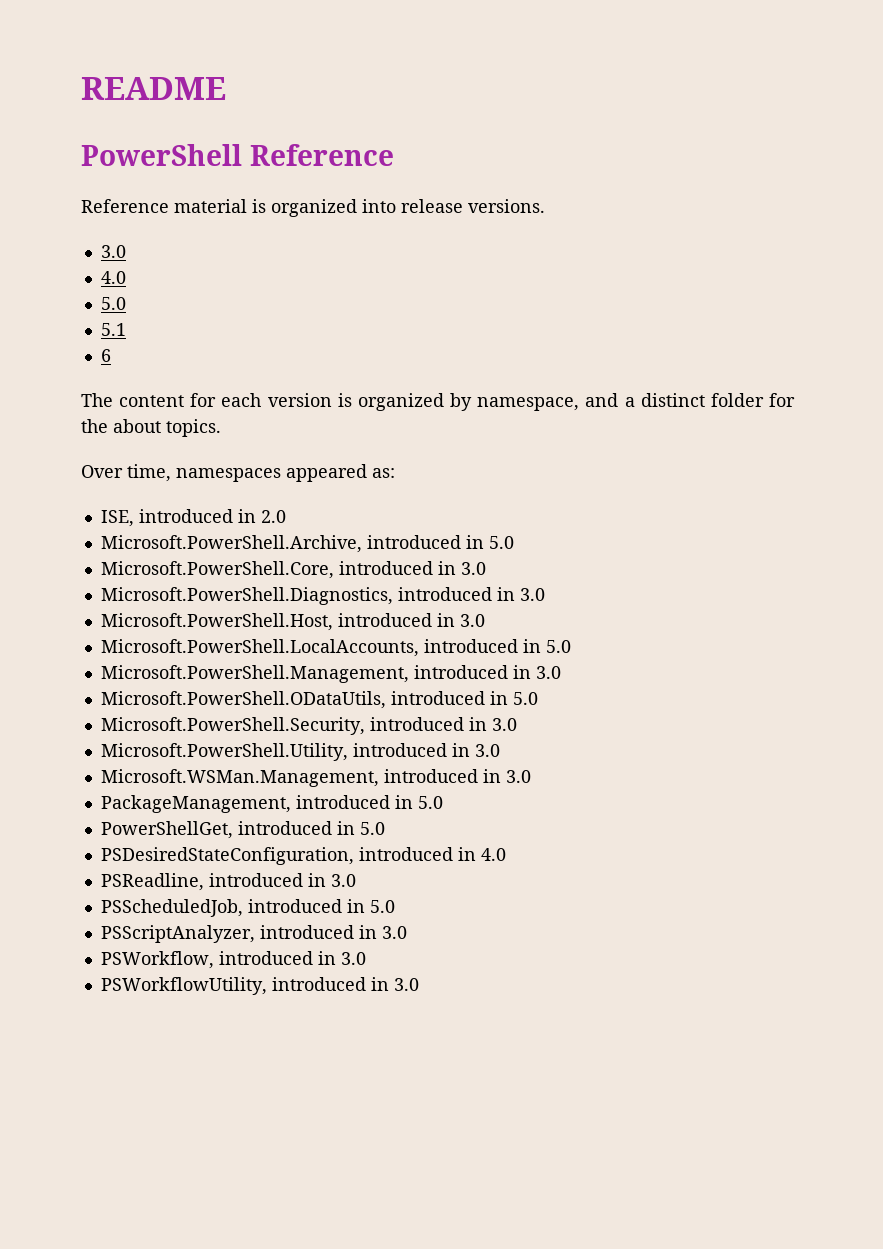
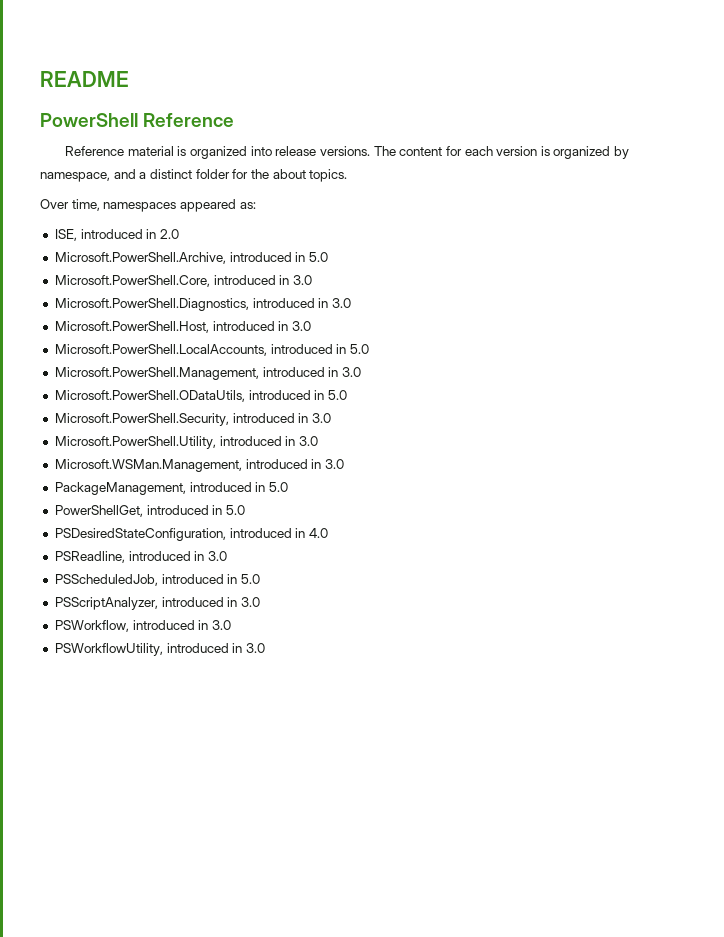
- Reference material is organized into release versions.
- 3.0
- 4.0
- 5.0
- 5.1
- 6
- The content for each version is organized by namespace, and a distinct folder for the about topics.
+ Reference material is organized into release versions. The content for each version is organized by namespace, and a distinct folder for the about topics.

